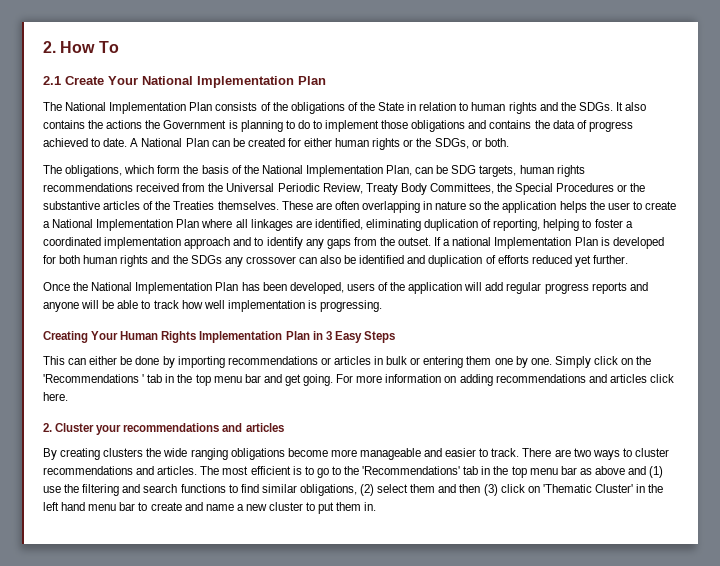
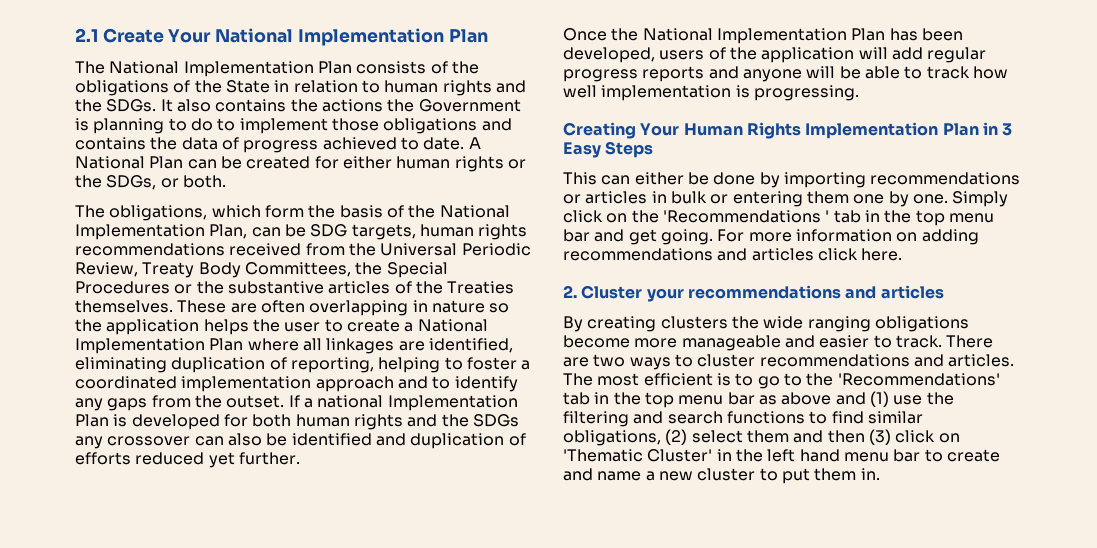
- 2. How To

